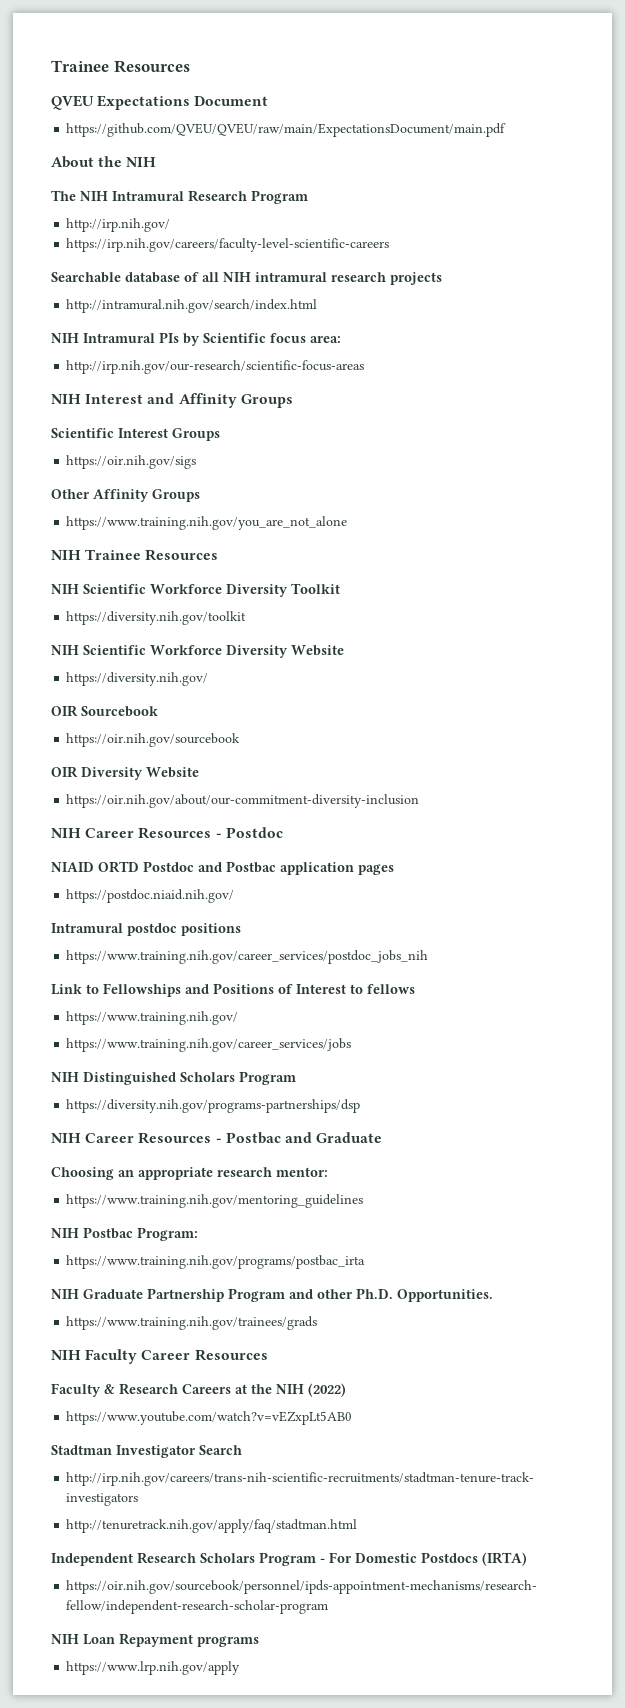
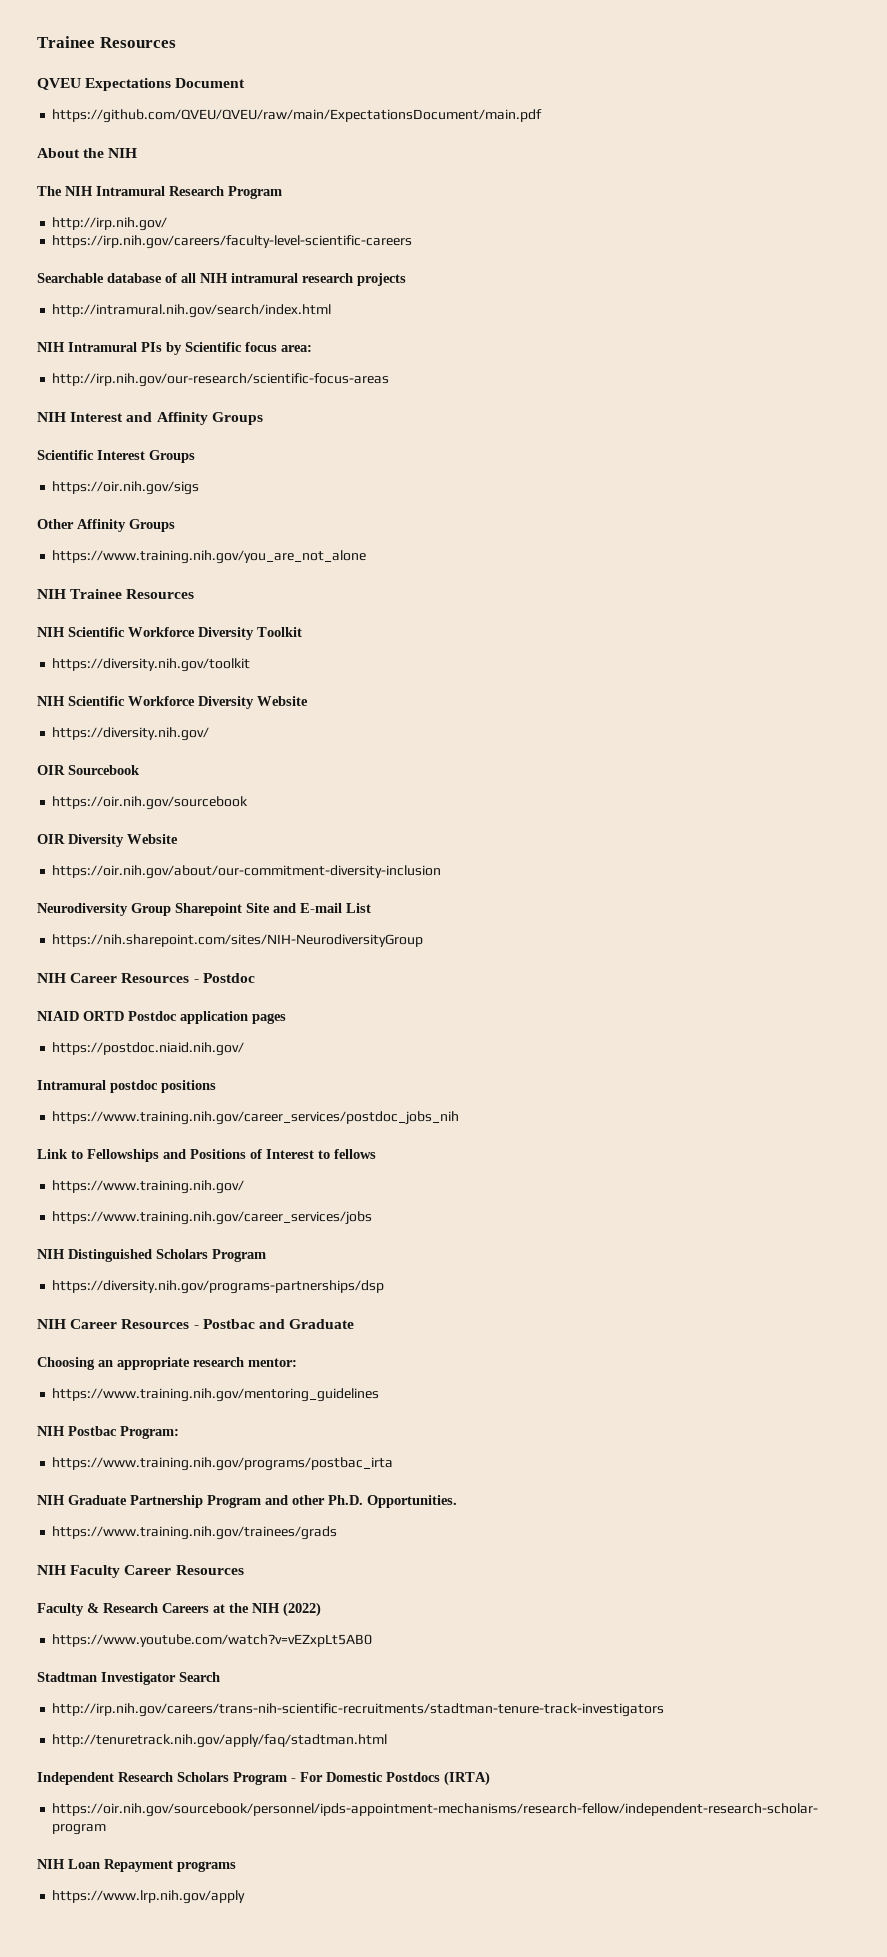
+ Neurodiversity Group Sharepoint Site and E-mail List
+ https://nih.sharepoint.com/sites/NIH-NeurodiversityGroup
- NIAID ORTD Postdoc and Postbac application pages
+ NIAID ORTD Postdoc application pages

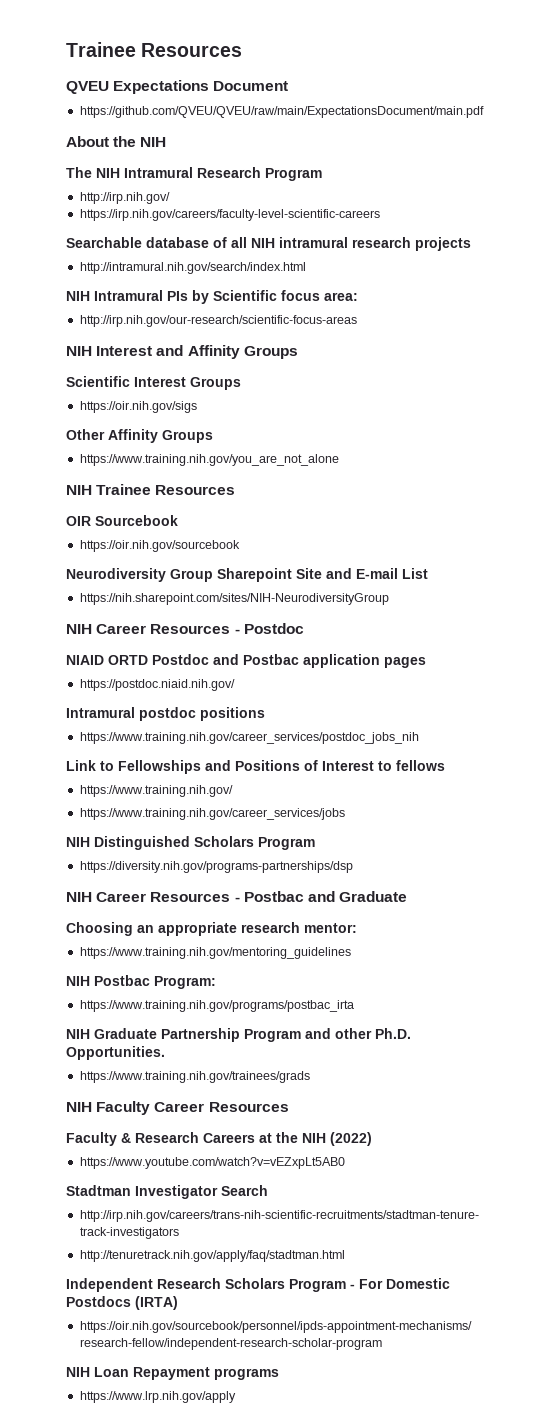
- NIH Scientific Workforce Diversity Toolkit
- https://diversity.nih.gov/toolkit
- NIH Scientific Workforce Diversity Website
- https://diversity.nih.gov/
- OIR Diversity Website
- https://oir.nih.gov/about/our-commitment-diversity-inclusion
- NIAID ORTD Postdoc application pages
+ NIAID ORTD Postdoc and Postbac application pages

